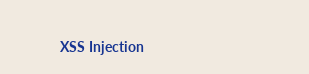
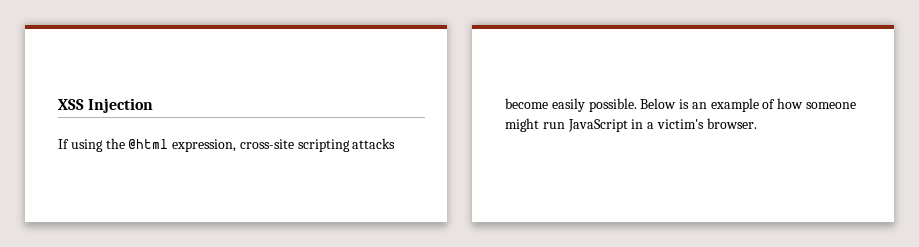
+ If using the @html expression, cross-site scripting attacks become easily possible. Below is an example of how someone might run JavaScript in a victim's browser.

